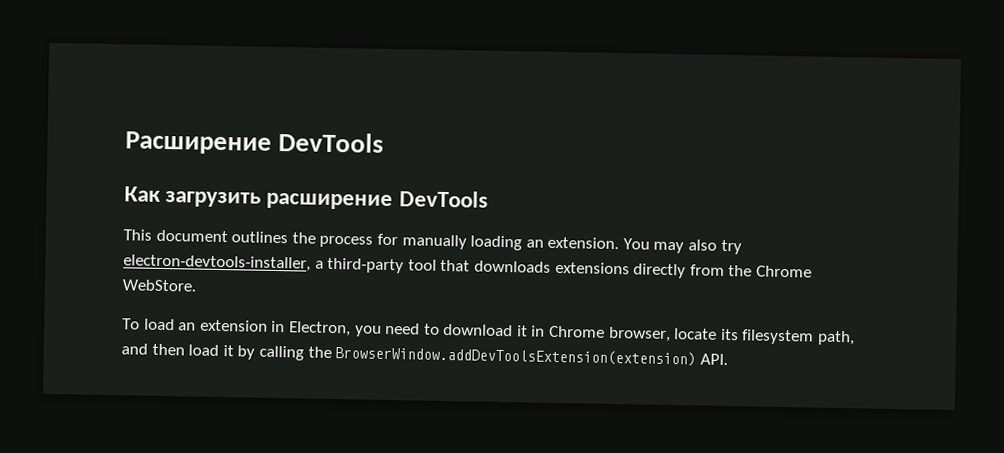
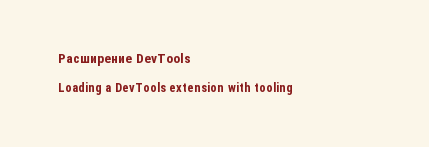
- Как загрузить расширение DevTools
- This document outlines the process for manually loading an extension. You may also try electron-devtools-installer, a third-party tool that downloads extensions directly from the Chrome WebStore.
- To load an extension in Electron, you need to download it in Chrome browser, locate its filesystem path, and then load it by calling the BrowserWindow.addDevToolsExtension(extension) API.
+ Loading a DevTools extension with tooling

